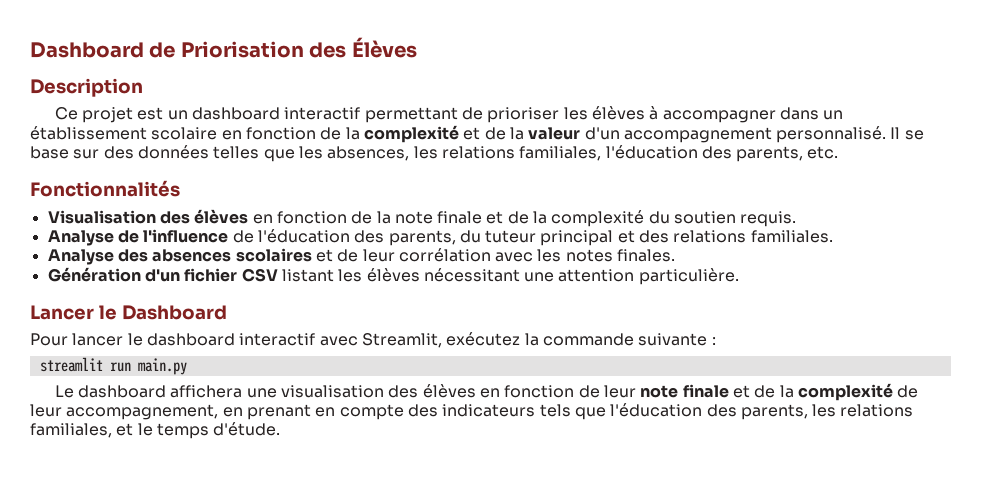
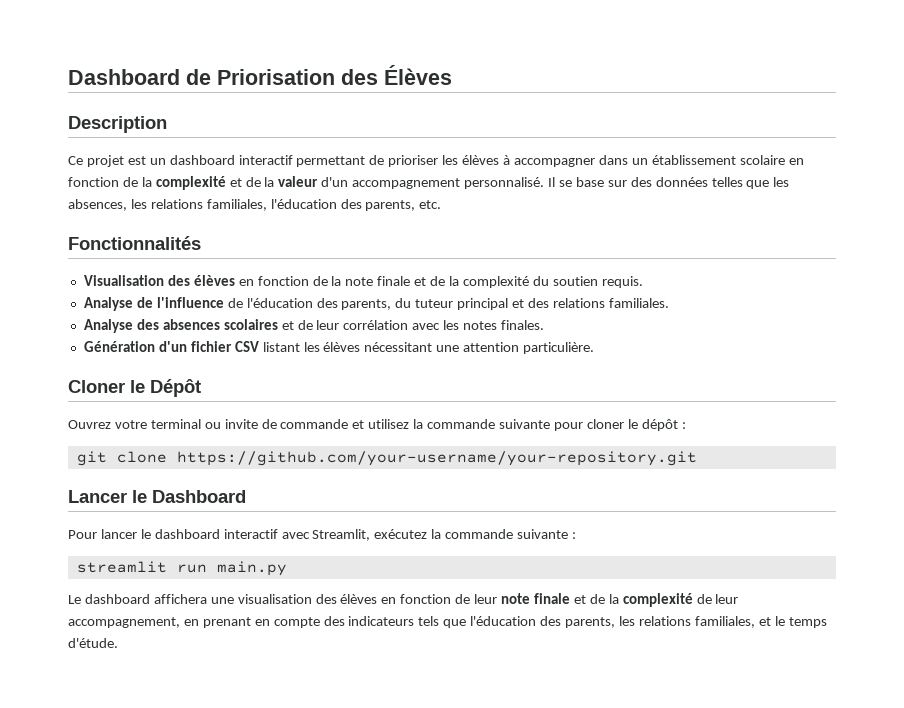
+ Cloner le Dépôt
+ Ouvrez votre terminal ou invite de commande et utilisez la commande suivante pour cloner le dépôt :
+ git clone https://github.com/your-username/your-repository.git

